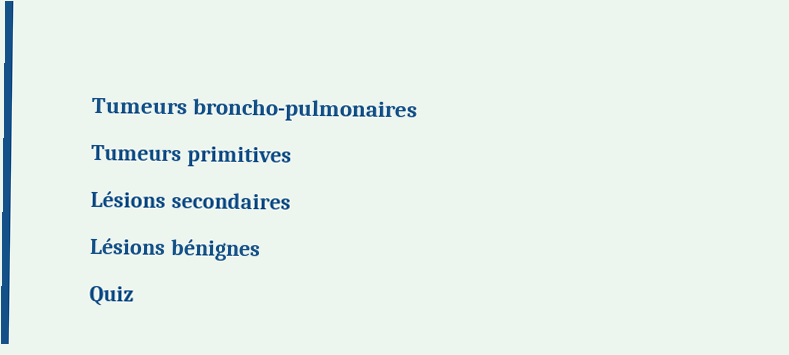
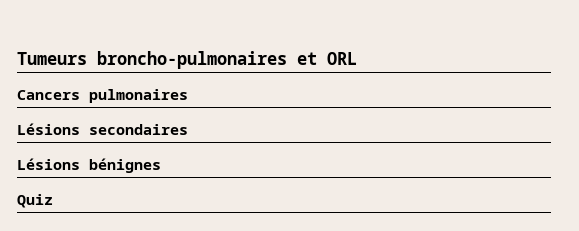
- Tumeurs broncho-pulmonaires
- Tumeurs primitives
+ Tumeurs broncho-pulmonaires et ORL
+ Cancers pulmonaires

